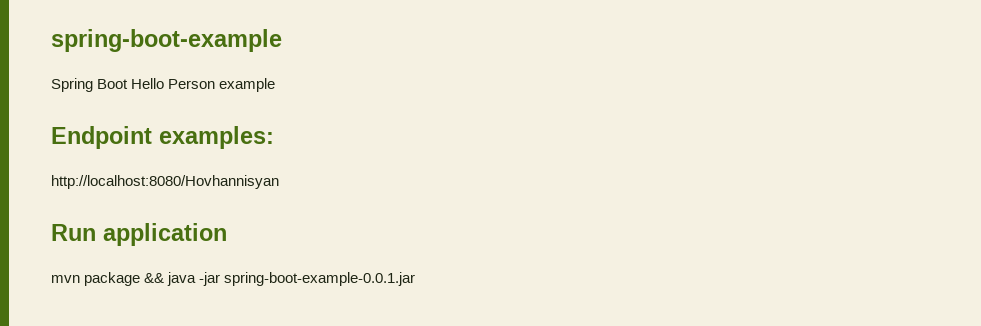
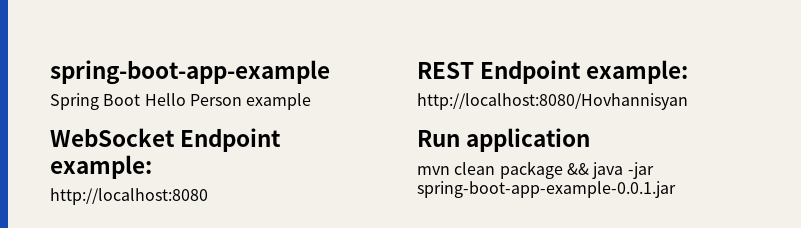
- spring-boot-example
+ spring-boot-app-example
- Endpoint examples:
+ WebSocket Endpoint example:
+ http://localhost:8080
+ REST Endpoint example:
- mvn package && java -jar spring-boot-example-0.0.1.jar
+ mvn clean package && java -jar spring-boot-app-example-0.0.1.jar

